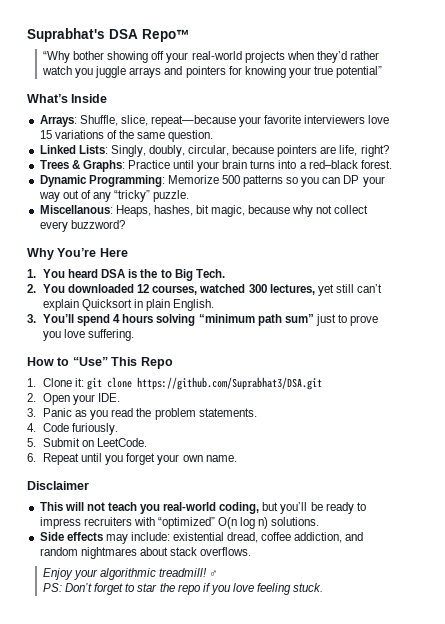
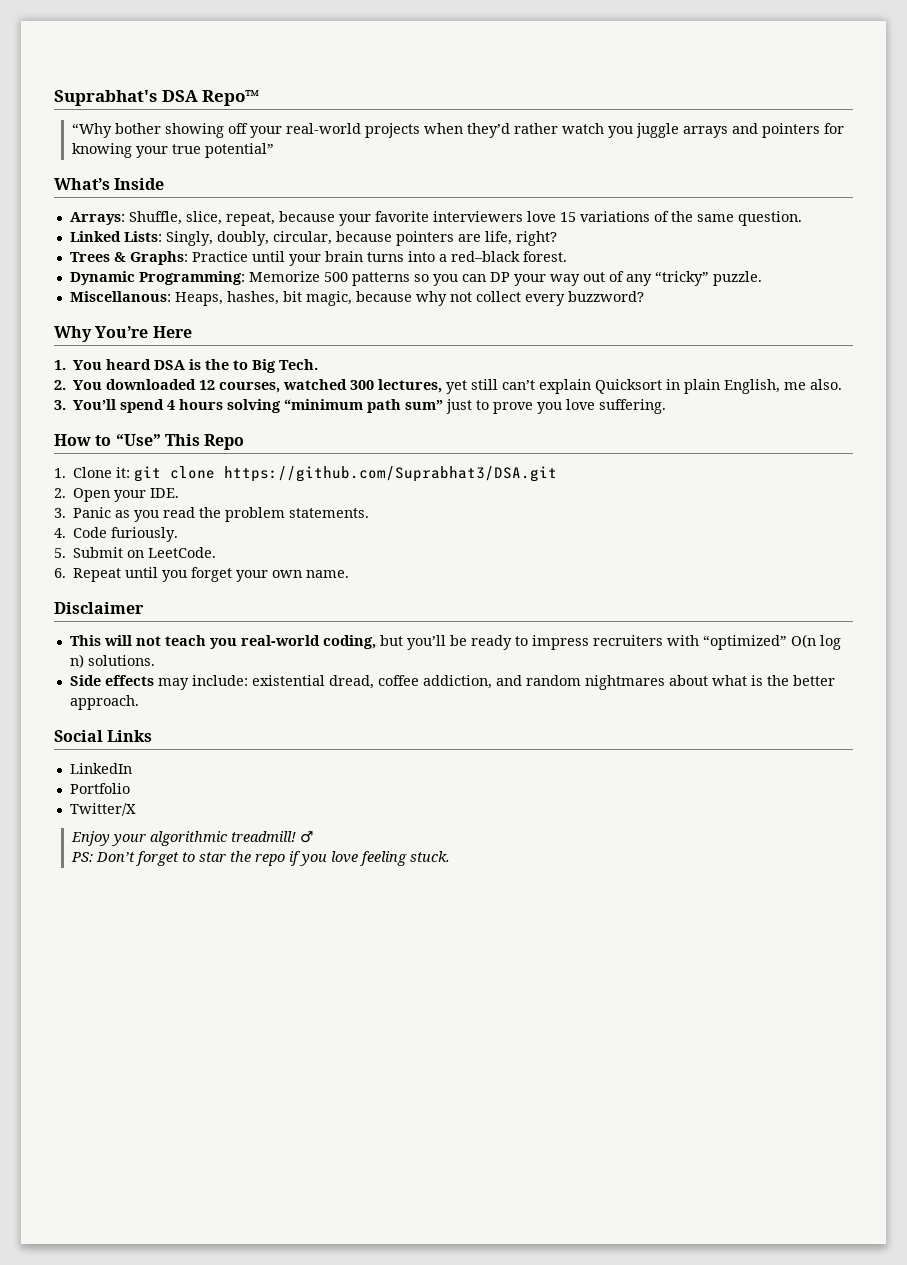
- Arrays: Shuffle, slice, repeat—because your favorite interviewers love 15 variations of the same question.
+ Arrays: Shuffle, slice, repeat, because your favorite interviewers love 15 variations of the same question.
- 2. You downloaded 12 courses, watched 300 lectures, yet still can’t explain Quicksort in plain English.
+ 2. You downloaded 12 courses, watched 300 lectures, yet still can’t explain Quicksort in plain English, me also.
- Side effects may include: existential dread, coffee addiction, and random nightmares about stack overflows.
+ Side effects may include: existential dread, coffee addiction, and random nightmares about what is the better approach.
+ Social Links
+ LinkedIn
+ Portfolio
+ Twitter/X

